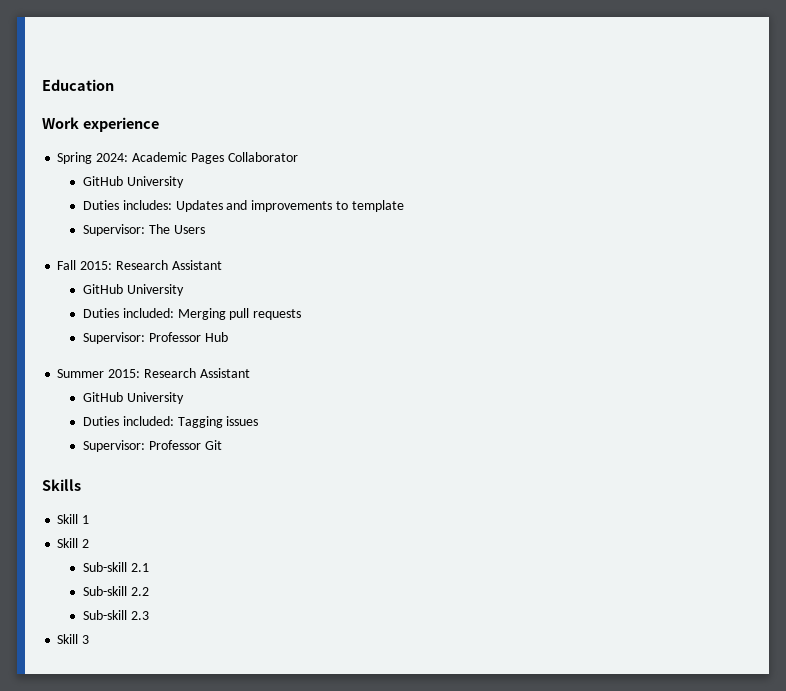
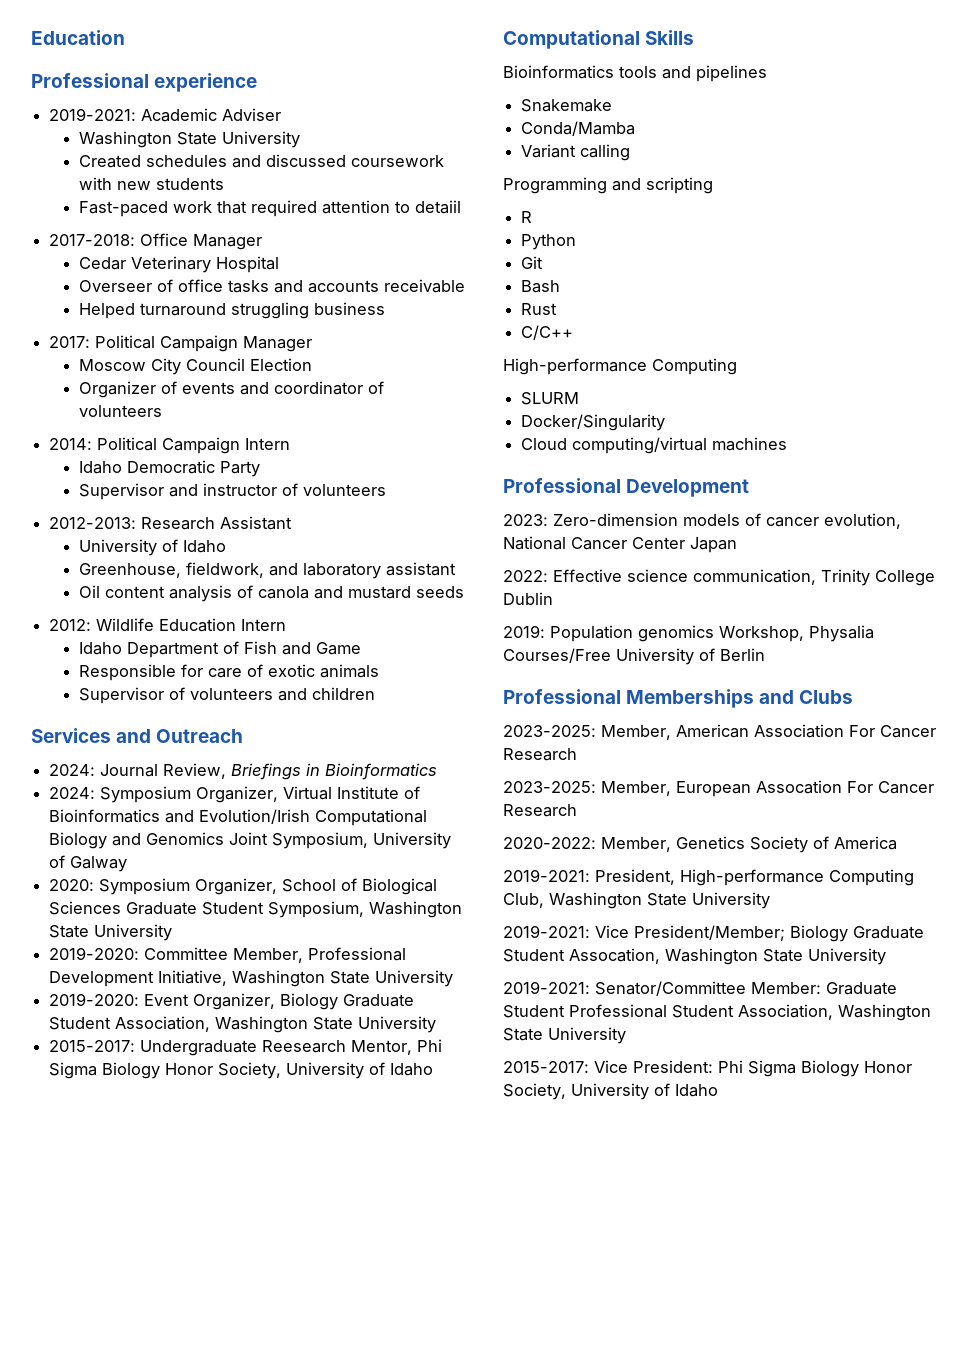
- Work experience
+ Professional experience
- Spring 2024: Academic Pages Collaborator
- GitHub University
- Duties includes: Updates and improvements to template
- Supervisor: The Users
- Fall 2015: Research Assistant
- GitHub University
- Duties included: Merging pull requests
- Supervisor: Professor Hub
- Summer 2015: Research Assistant
- GitHub University
- Duties included: Tagging issues
- Supervisor: Professor Git
- Skills
- Skill 1
- Skill 2
- Sub-skill 2.1
- Sub-skill 2.2
- Sub-skill 2.3
- Skill 3
+ 2019-2021: Academic Adviser
+ Washington State University
+ Created schedules and discussed coursework with new students
+ Fast-paced work that required attention to detaiil
+ 2017-2018: Office Manager
+ Cedar Veterinary Hospital
+ Overseer of office tasks and accounts receivable
+ Helped turnaround struggling business
+ 2017: Political Campaign Manager
+ Moscow City Council Election
+ Organizer of events and coordinator of volunteers
+ 2014: Political Campaign Intern
+ Idaho Democratic Party
+ Supervisor and instructor of volunteers
+ 2012-2013: Research Assistant
+ University of Idaho
+ Greenhouse, fieldwork, and laboratory assistant
+ Oil content analysis of canola and mustard seeds
+ 2012: Wildlife Education Intern
+ Idaho Department of Fish and Game
+ Responsible for care of exotic animals
+ Supervisor of volunteers and children
+ Services and Outreach
+ 2024: Journal Review, Briefings in Bioinformatics
+ 2024: Symposium Organizer, Virtual Institute of Bioinformatics and Evolution/Irish Computational Biology and Genomics Joint Symposium, University of Galway
+ 2020: Symposium Organizer, School of Biological Sciences Graduate Student Symposium, Washington State University
+ 2019-2020: Committee Member, Professional Development Initiative, Washington State University
+ 2019-2020: Event Organizer, Biology Graduate Student Association, Washington State University
+ 2015-2017: Undergraduate Reesearch Mentor, Phi Sigma Biology Honor Society, University of Idaho
+ Computational Skills
+ Bioinformatics tools and pipelines
+ Snakemake
+ Conda/Mamba
+ Variant calling
+ Programming and scripting
+ R
+ Python
+ Git
+ Bash
+ Rust
+ C/C++
+ High-performance Computing
+ SLURM
+ Docker/Singularity
+ Cloud computing/virtual machines
+ Professional Development
+ 2023: Zero-dimension models of cancer evolution, National Cancer Center Japan
+ 2022: Effective science communication, Trinity College Dublin
+ 2019: Population genomics Workshop, Physalia Courses/Free University of Berlin
+ Professional Memberships and Clubs
+ 2023-2025: Member, American Association For Cancer Research
+ 2023-2025: Member, European Assocation For Cancer Research
+ 2020-2022: Member, Genetics Society of America
+ 2019-2021: President, High-performance Computing Club, Washington State University
+ 2019-2021: Vice President/Member; Biology Graduate Student Assocation, Washington State University
+ 2019-2021: Senator/Committee Member: Graduate Student Professional Student Association, Washington State University
+ 2015-2017: Vice President: Phi Sigma Biology Honor Society, University of Idaho

